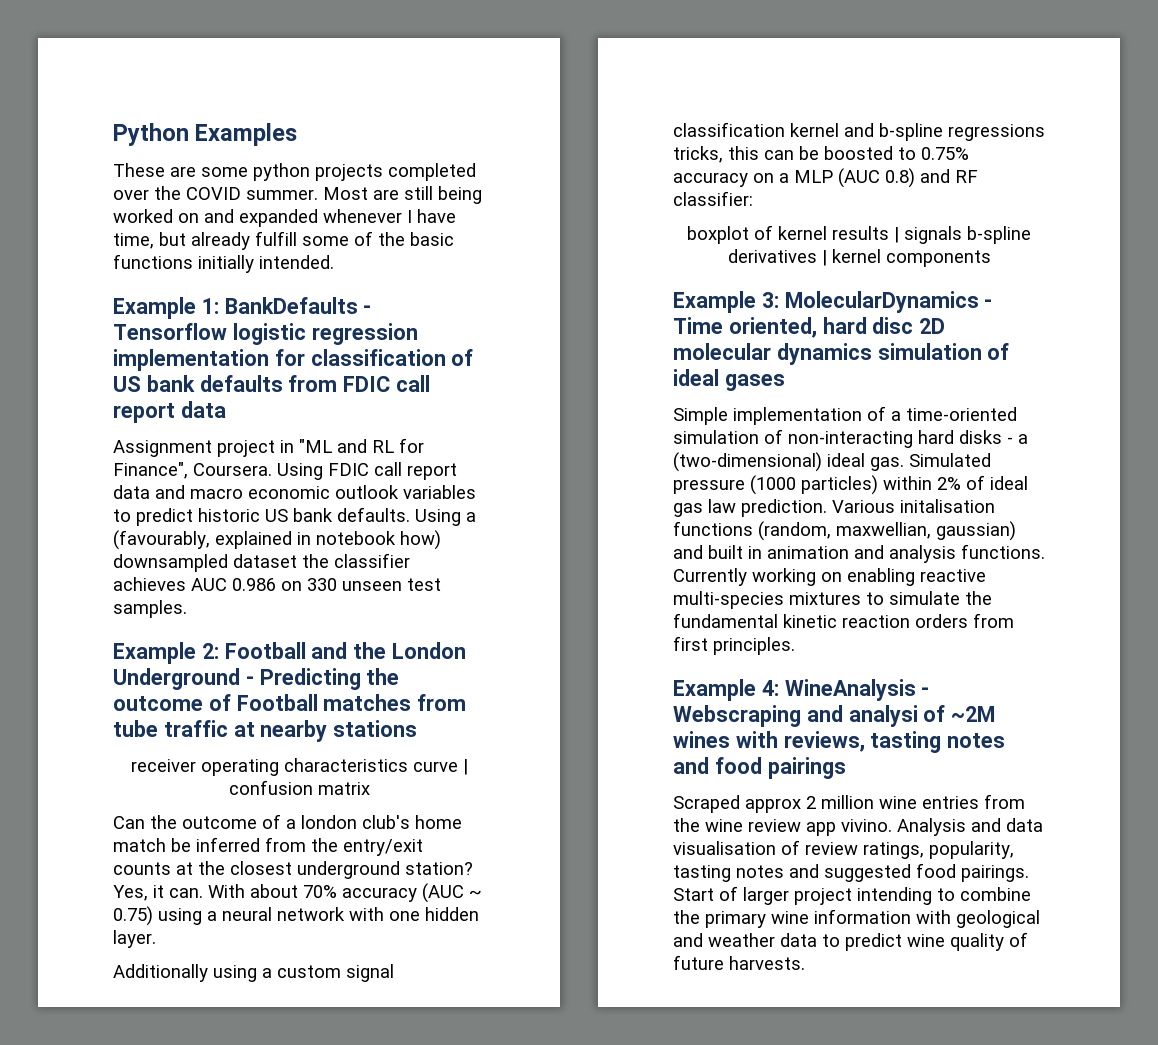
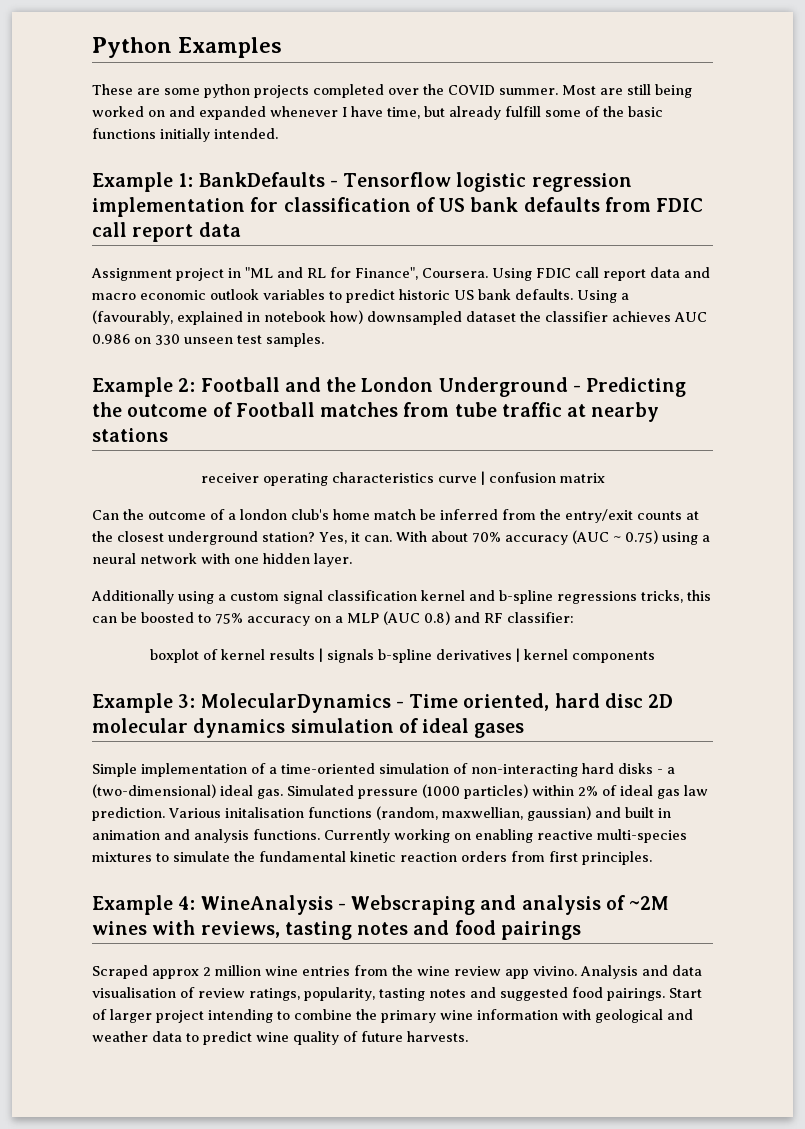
- Additionally using a custom signal classification kernel and b-spline regressions tricks, this can be boosted to 0.75% accuracy on a MLP (AUC 0.8) and RF classifier:
+ Additionally using a custom signal classification kernel and b-spline regressions tricks, this can be boosted to 75% accuracy on a MLP (AUC 0.8) and RF classifier:
- Example 4: WineAnalysis - Webscraping and analysi of ~2M wines with reviews, tasting notes and food pairings
+ Example 4: WineAnalysis - Webscraping and analysis of ~2M wines with reviews, tasting notes and food pairings

